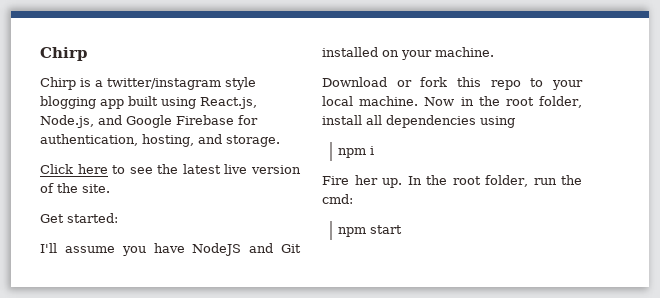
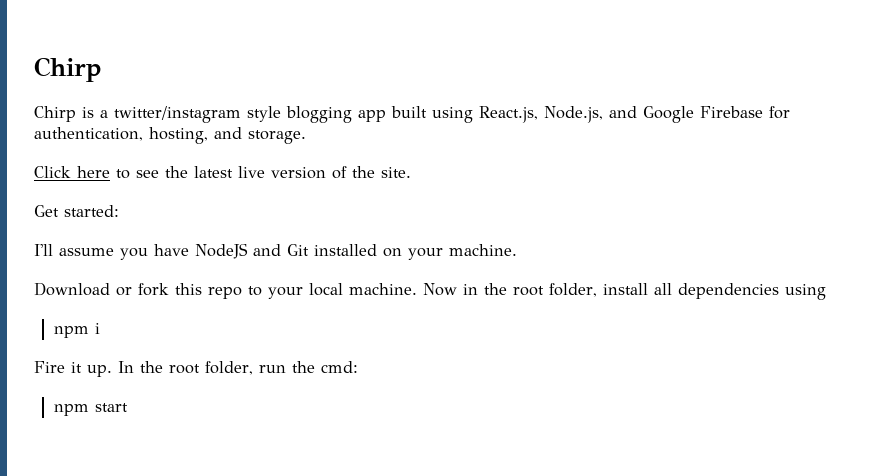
- Fire her up.
+ Fire it up.

